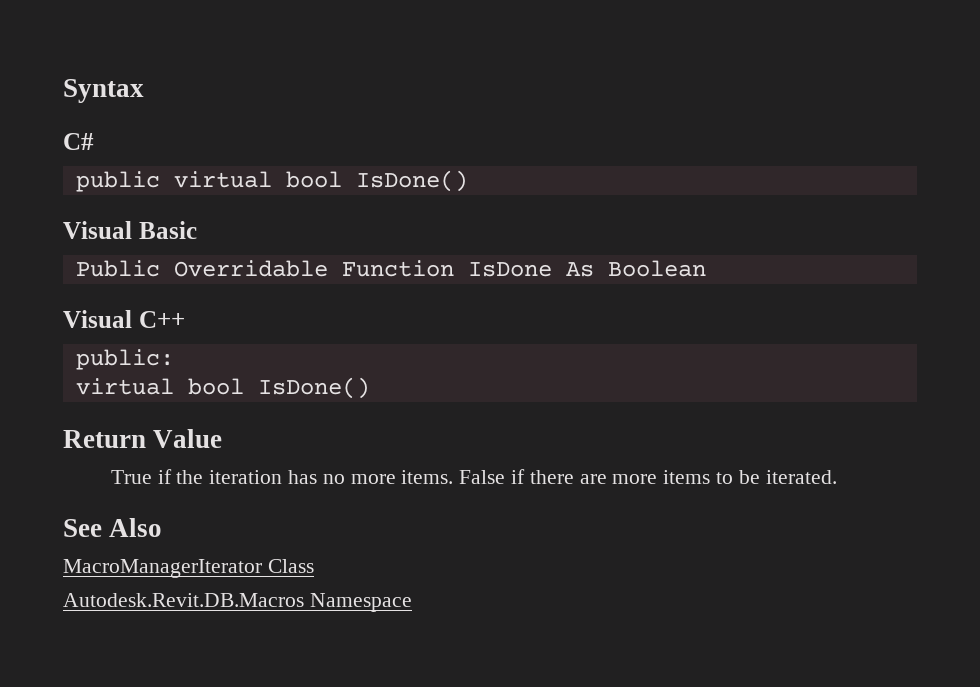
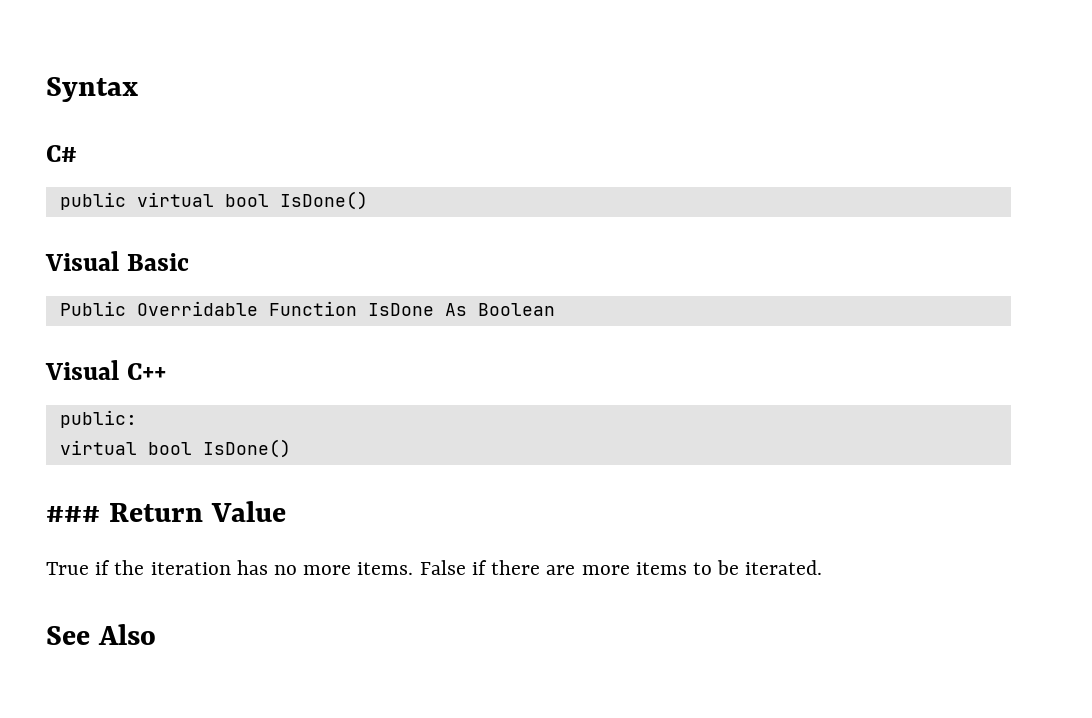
- Return Value
+ ### Return Value
- MacroManagerIterator Class
- Autodesk.Revit.DB.Macros Namespace

